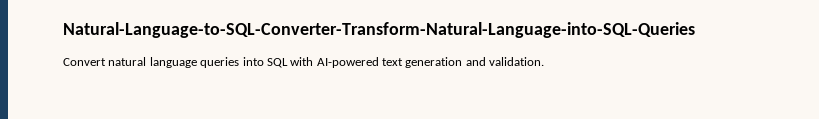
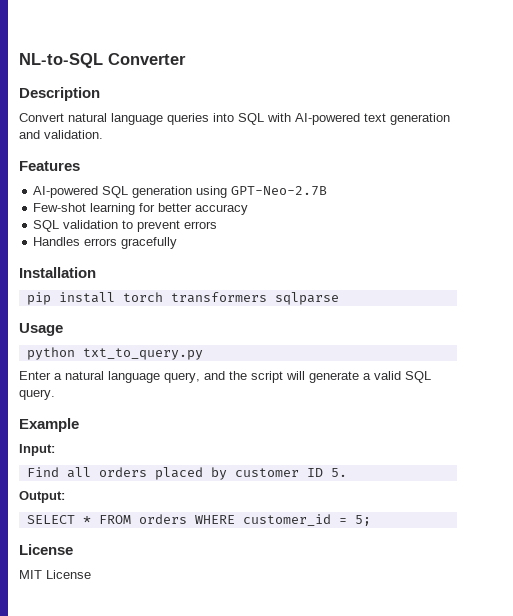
- Natural-Language-to-SQL-Converter-Transform-Natural-Language-into-SQL-Queries
+ NL-to-SQL Converter
+ Description
+ Features
+ AI-powered SQL generation using GPT-Neo-2.7B
+ Few-shot learning for better accuracy
+ SQL validation to prevent errors
+ Handles errors gracefully
+ Installation
+ pip install torch transformers sqlparse
+ Usage
+ python txt_to_query.py
+ Enter a natural language query, and the script will generate a valid SQL query.
+ Example
+ Input:
+ Find all orders placed by customer ID 5.
+ Output:
+ SELECT * FROM orders WHERE customer_id = 5;
+ License
+ MIT License

